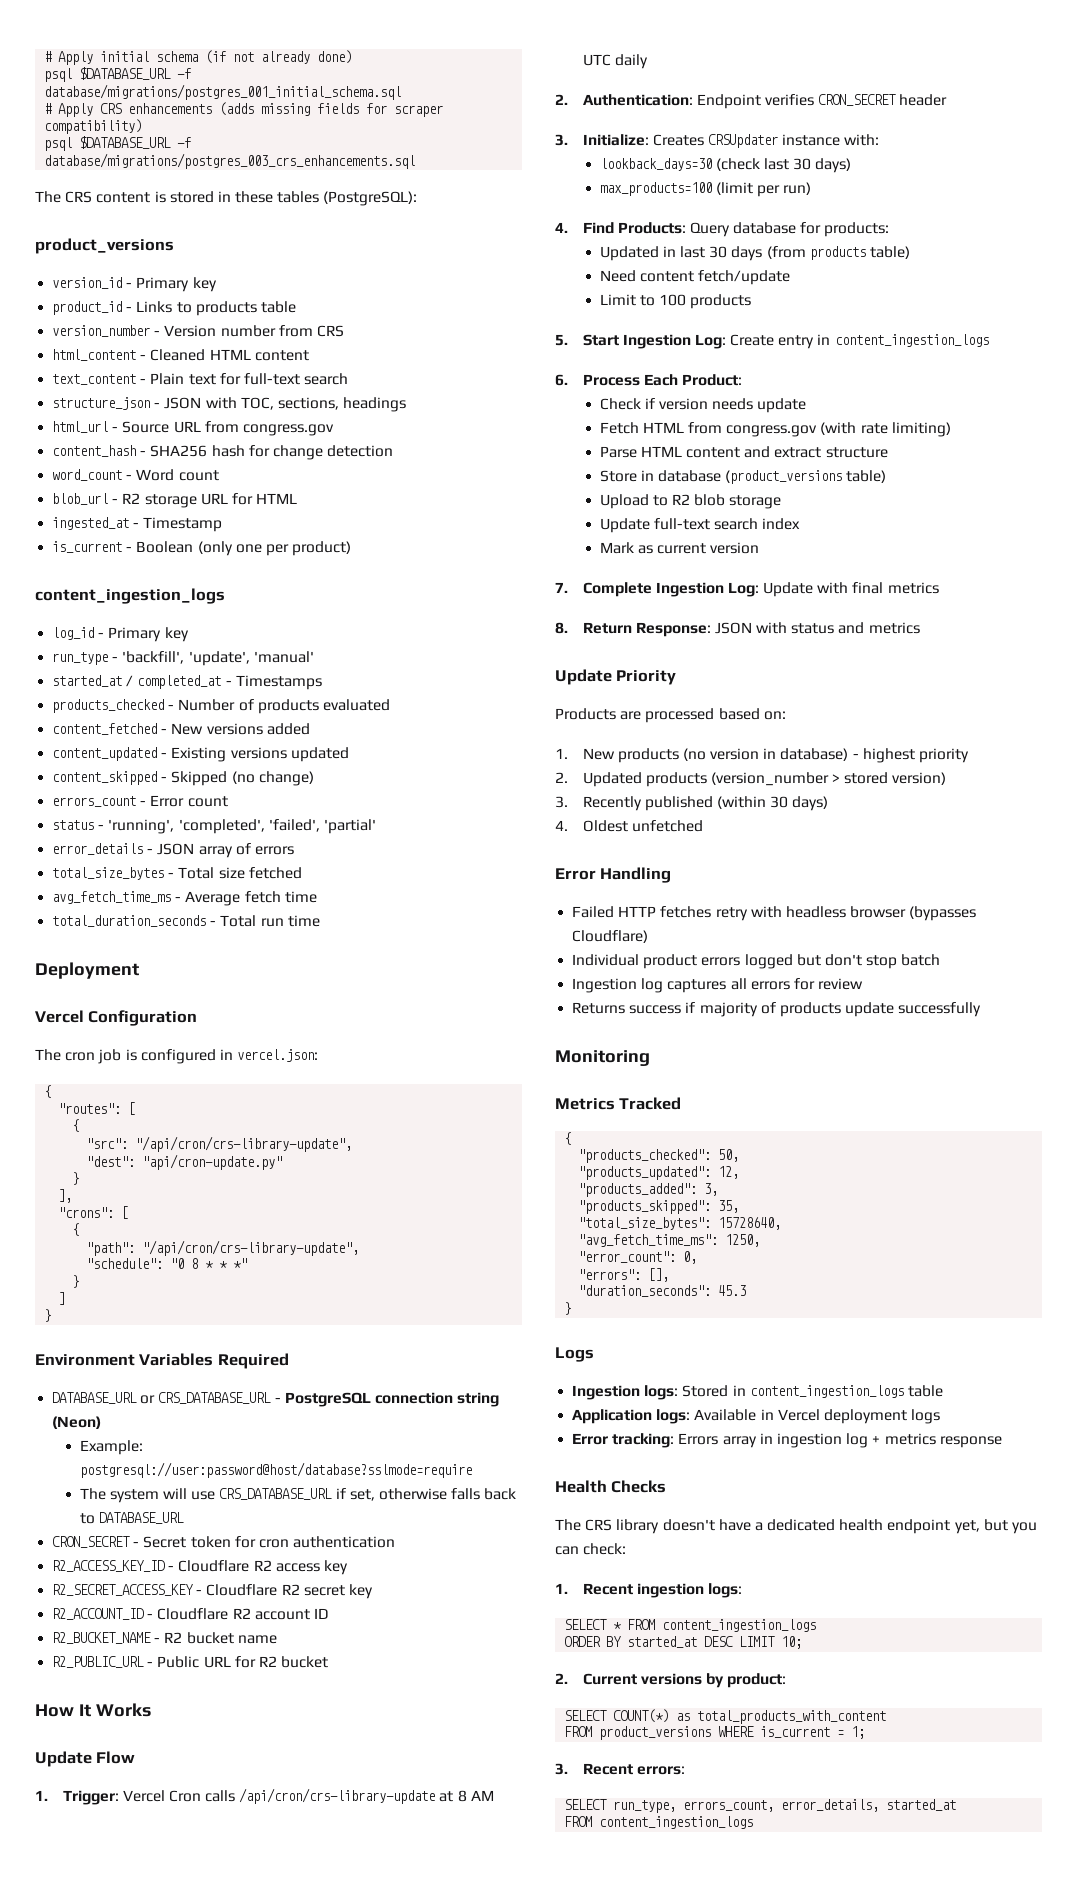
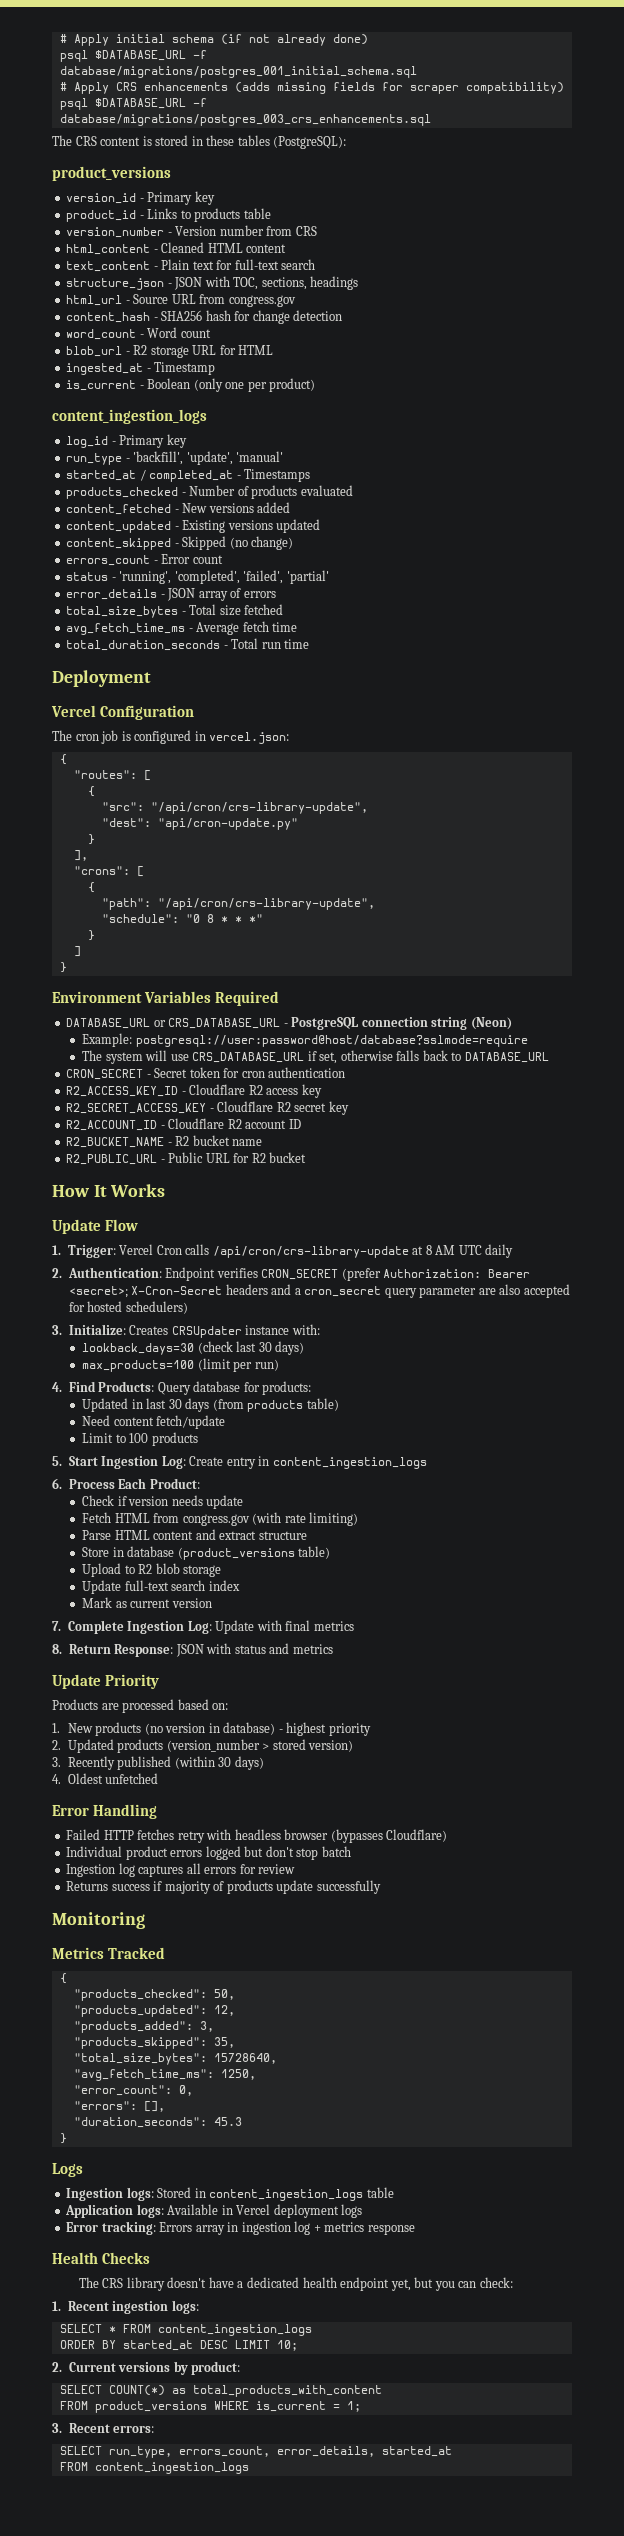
- 2. Authentication: Endpoint verifies CRON_SECRET header
+ 2. Authentication: Endpoint verifies CRON_SECRET (prefer Authorization: Bearer <secret>; X-Cron-Secret headers and a cron_secret query parameter are also accepted for hosted schedulers)

